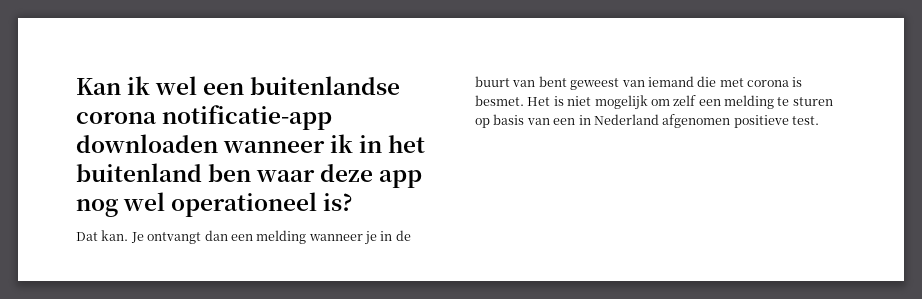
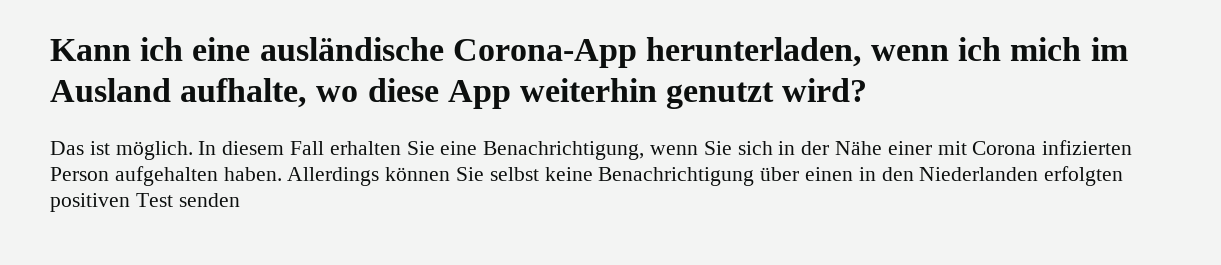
- Kan ik wel een buitenlandse corona notificatie-app downloaden wanneer ik in het buitenland ben waar deze app nog wel operationeel is?
- Dat kan. Je ontvangt dan een melding wanneer je in de buurt van bent geweest van iemand die met corona is besmet. Het is niet mogelijk om zelf een melding te sturen op basis van een in Nederland afgenomen positieve test.
+ Kann ich eine ausländische Corona-App herunterladen, wenn ich mich im Ausland aufhalte, wo diese App weiterhin genutzt wird?
+ Das ist möglich. In diesem Fall erhalten Sie eine Benachrichtigung, wenn Sie sich in der Nähe einer mit Corona infizierten Person aufgehalten haben. Allerdings können Sie selbst keine Benachrichtigung über einen in den Niederlanden erfolgten positiven Test senden

